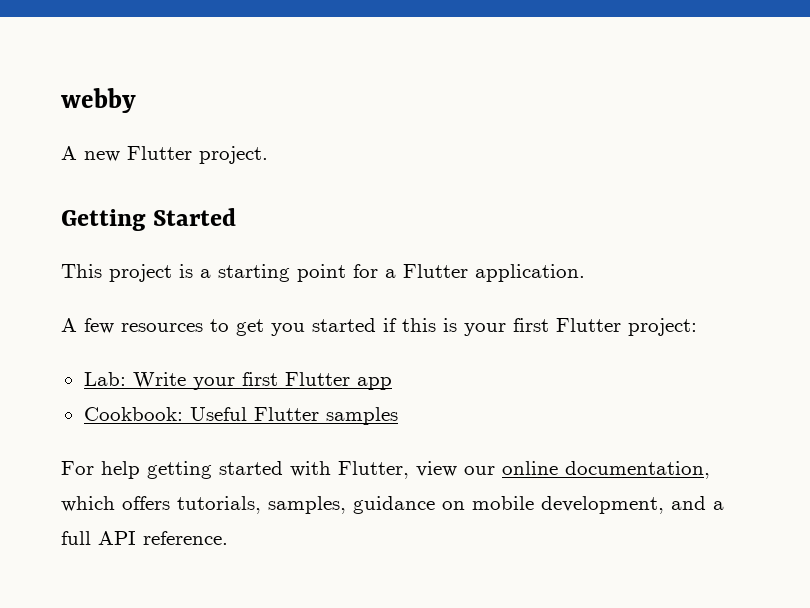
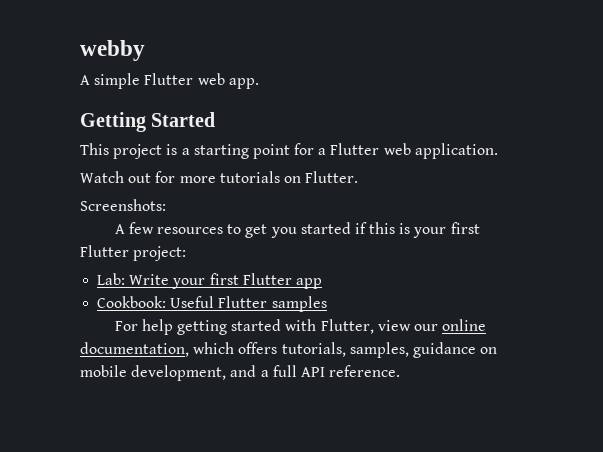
- A new Flutter project.
+ A simple Flutter web app.
- This project is a starting point for a Flutter application.
+ This project is a starting point for a Flutter web application.
+ Watch out for more tutorials on Flutter.
+ Screenshots:

